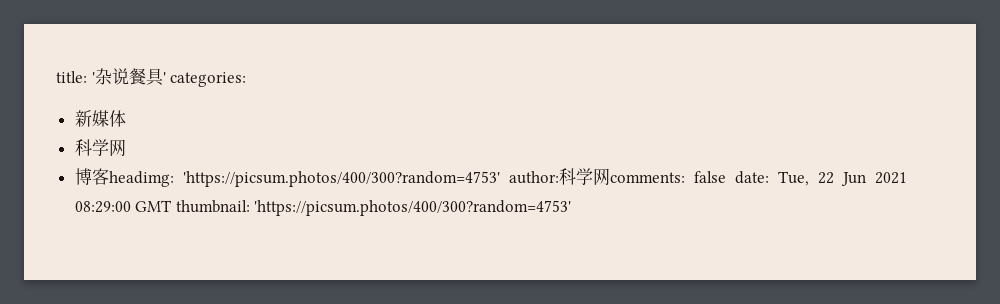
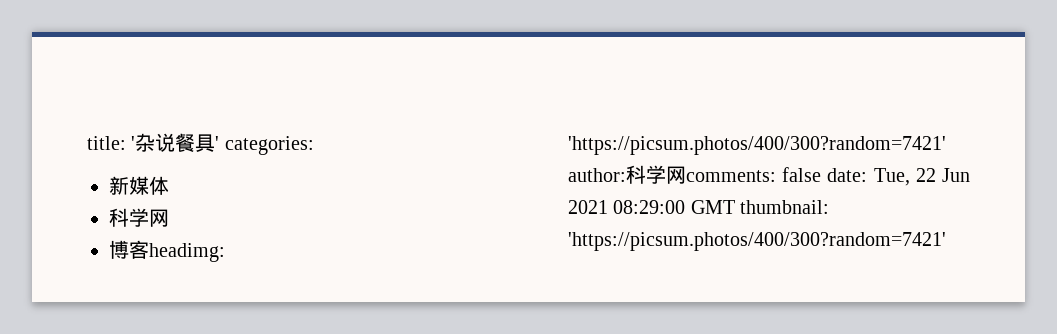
- 博客headimg: 'https://picsum.photos/400/300?random=4753' author:科学网comments: false date: Tue, 22 Jun 2021 08:29:00 GMT thumbnail: 'https://picsum.photos/400/300?random=4753'
+ 博客headimg: 'https://picsum.photos/400/300?random=7421' author:科学网comments: false date: Tue, 22 Jun 2021 08:29:00 GMT thumbnail: 'https://picsum.photos/400/300?random=7421'

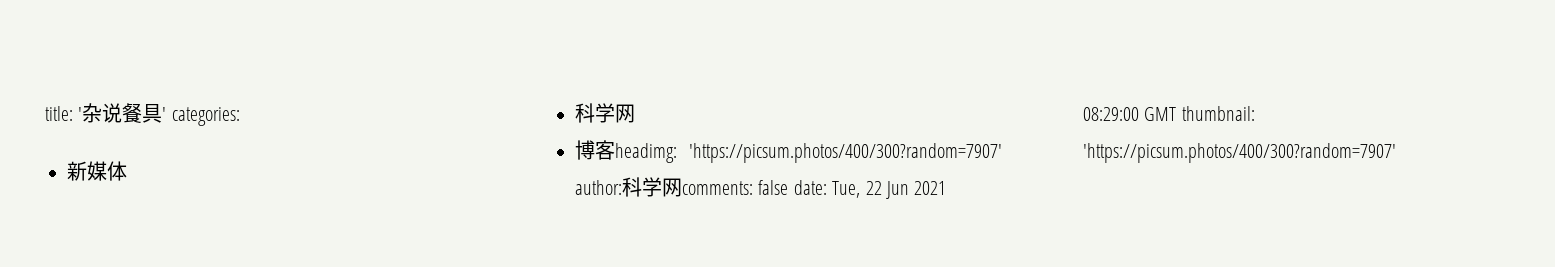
- 博客headimg: 'https://picsum.photos/400/300?random=7421' author:科学网comments: false date: Tue, 22 Jun 2021 08:29:00 GMT thumbnail: 'https://picsum.photos/400/300?random=7421'
+ 博客headimg: 'https://picsum.photos/400/300?random=7907' author:科学网comments: false date: Tue, 22 Jun 2021 08:29:00 GMT thumbnail: 'https://picsum.photos/400/300?random=7907'

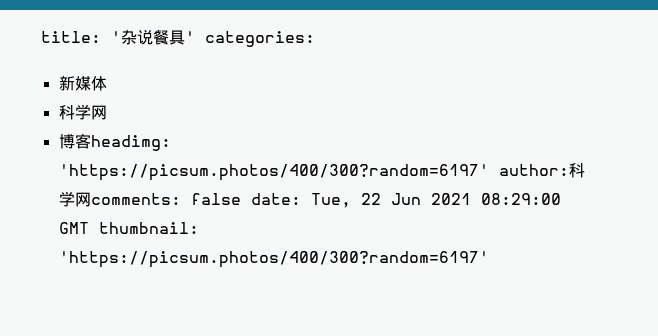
- 博客headimg: 'https://picsum.photos/400/300?random=7907' author:科学网comments: false date: Tue, 22 Jun 2021 08:29:00 GMT thumbnail: 'https://picsum.photos/400/300?random=7907'
+ 博客headimg: 'https://picsum.photos/400/300?random=6197' author:科学网comments: false date: Tue, 22 Jun 2021 08:29:00 GMT thumbnail: 'https://picsum.photos/400/300?random=6197'

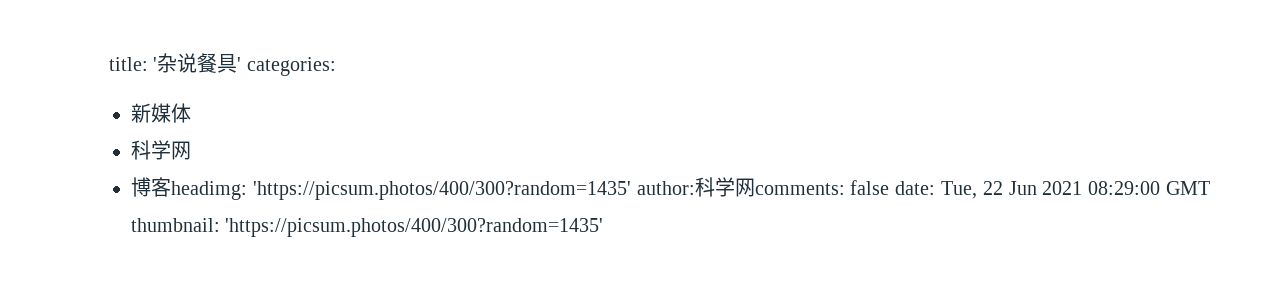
- 博客headimg: 'https://picsum.photos/400/300?random=6197' author:科学网comments: false date: Tue, 22 Jun 2021 08:29:00 GMT thumbnail: 'https://picsum.photos/400/300?random=6197'
+ 博客headimg: 'https://picsum.photos/400/300?random=1435' author:科学网comments: false date: Tue, 22 Jun 2021 08:29:00 GMT thumbnail: 'https://picsum.photos/400/300?random=1435'

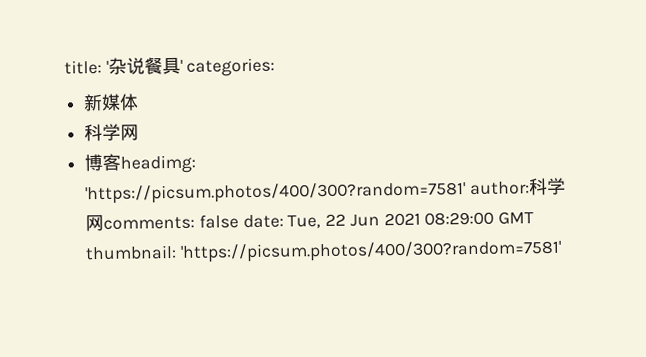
- 博客headimg: 'https://picsum.photos/400/300?random=1435' author:科学网comments: false date: Tue, 22 Jun 2021 08:29:00 GMT thumbnail: 'https://picsum.photos/400/300?random=1435'
+ 博客headimg: 'https://picsum.photos/400/300?random=7581' author:科学网comments: false date: Tue, 22 Jun 2021 08:29:00 GMT thumbnail: 'https://picsum.photos/400/300?random=7581'

